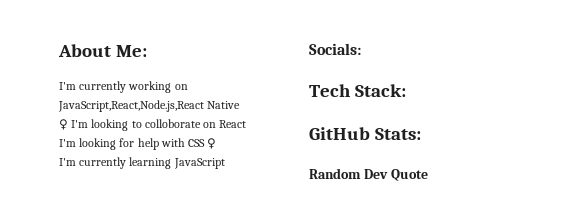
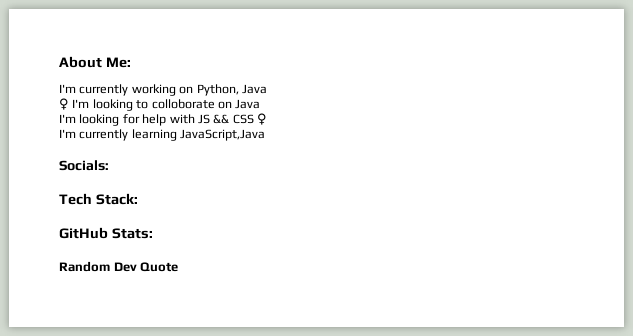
- I'm currently working on JavaScript,React,Node.js,React Native
+ I'm currently working on Python, Java
- ♀ I'm looking to colloborate on React
+ ♀ I'm looking to colloborate on Java
- I'm looking for help with CSS ♀
+ I'm looking for help with JS && CSS ♀
- I'm currently learning JavaScript
+ I'm currently learning JavaScript,Java

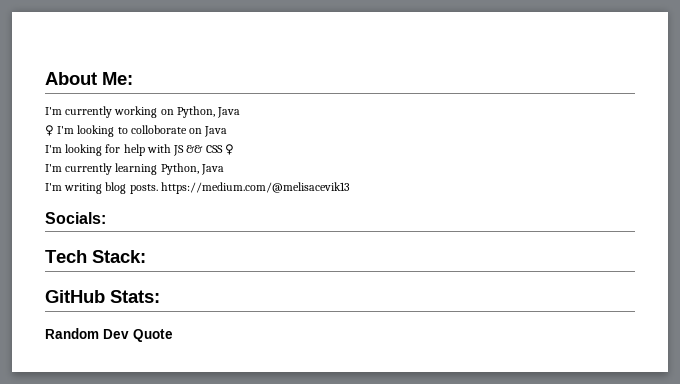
- I'm currently learning JavaScript,Java
+ I'm currently learning Python, Java
+ I'm writing blog posts. https://medium.com/@melisacevik13

